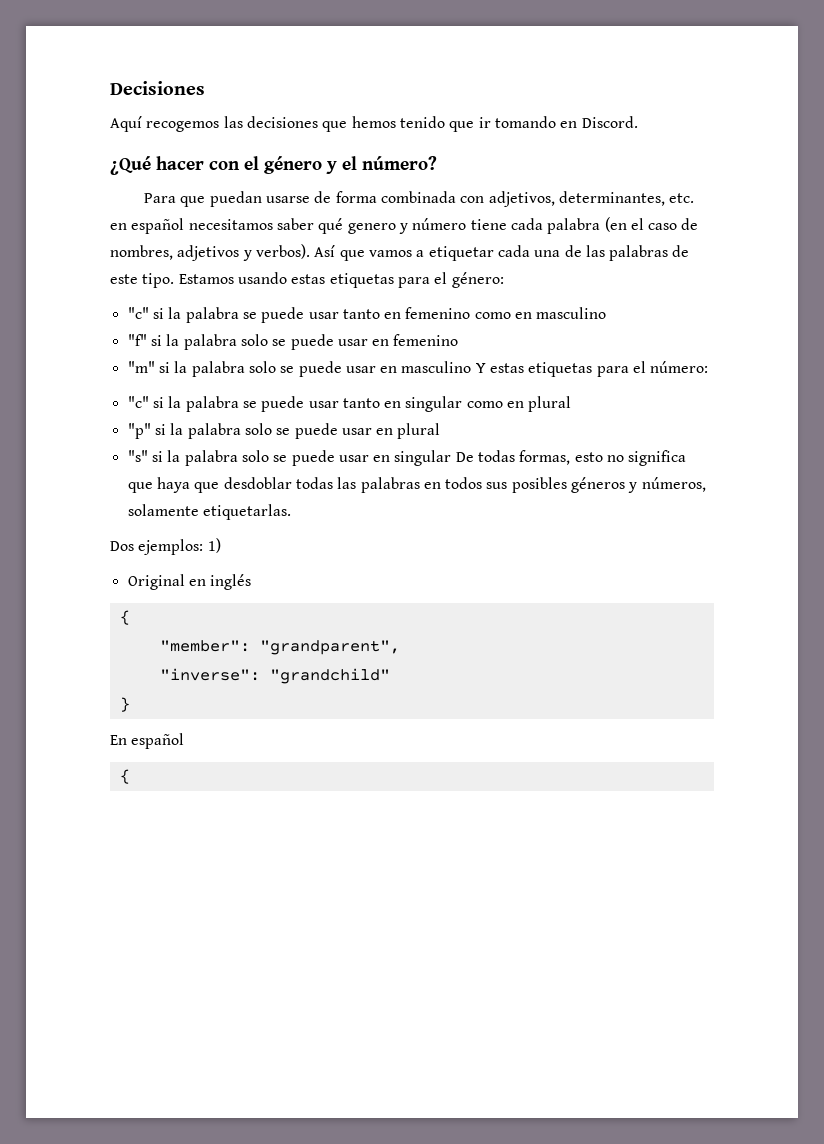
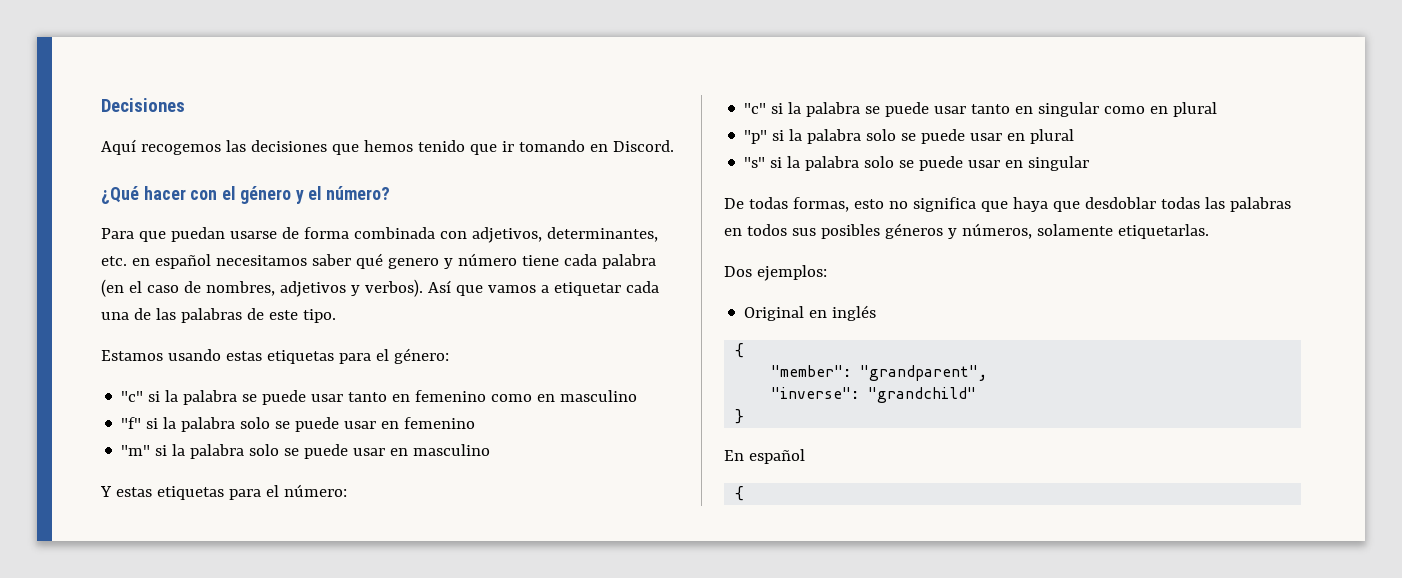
- Así que vamos a etiquetar cada una de las palabras de este tipo. Estamos usando estas etiquetas para el género:
+ Así que vamos a etiquetar cada una de las palabras de este tipo.
+ Estamos usando estas etiquetas para el género:
- "m" si la palabra solo se puede usar en masculino Y estas etiquetas para el número:
+ "m" si la palabra solo se puede usar en masculino
+ Y estas etiquetas para el número:
- "s" si la palabra solo se puede usar en singular De todas formas, esto no significa que haya que desdoblar todas las palabras en todos sus posibles géneros y números, solamente etiquetarlas.
+ "s" si la palabra solo se puede usar en singular
+ De todas formas, esto no significa que haya que desdoblar todas las palabras en todos sus posibles géneros y números, solamente etiquetarlas.
- Dos ejemplos: 1)
+ Dos ejemplos:

